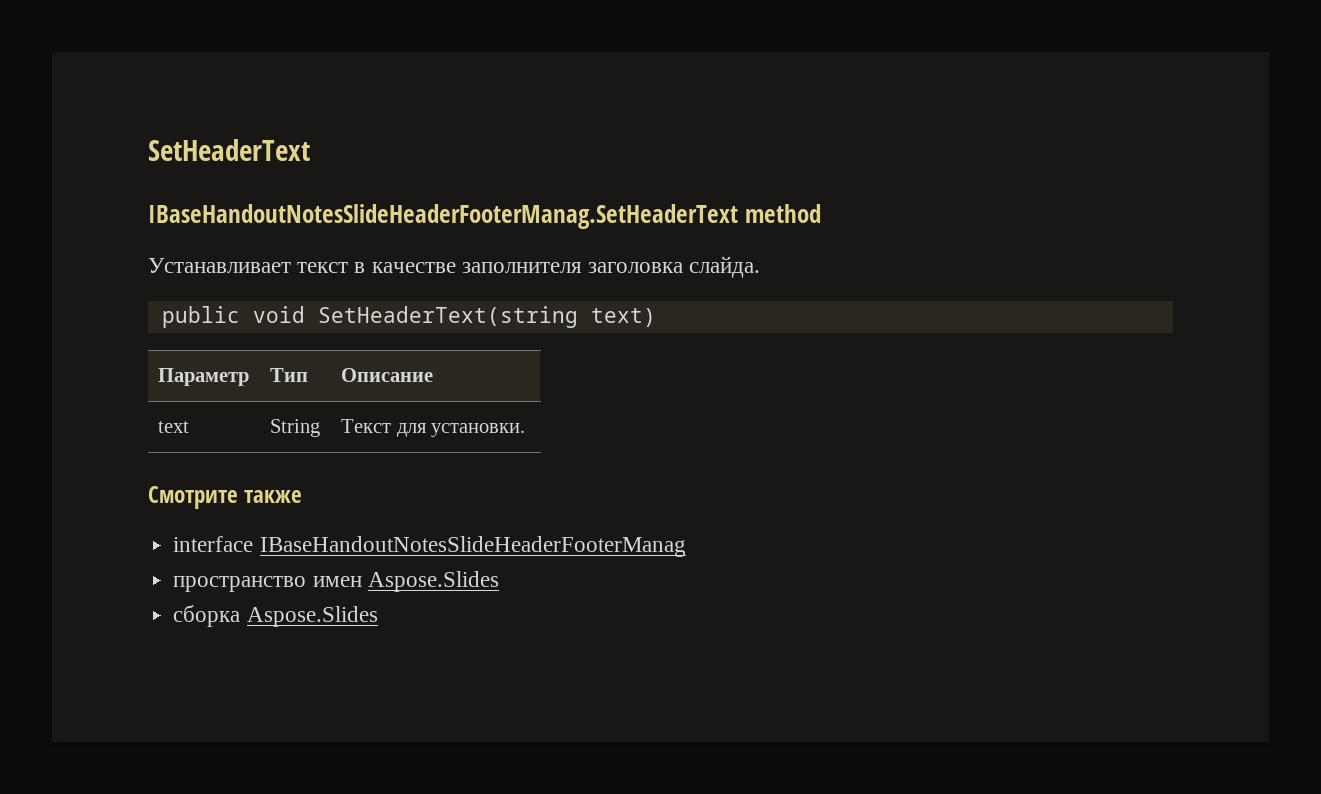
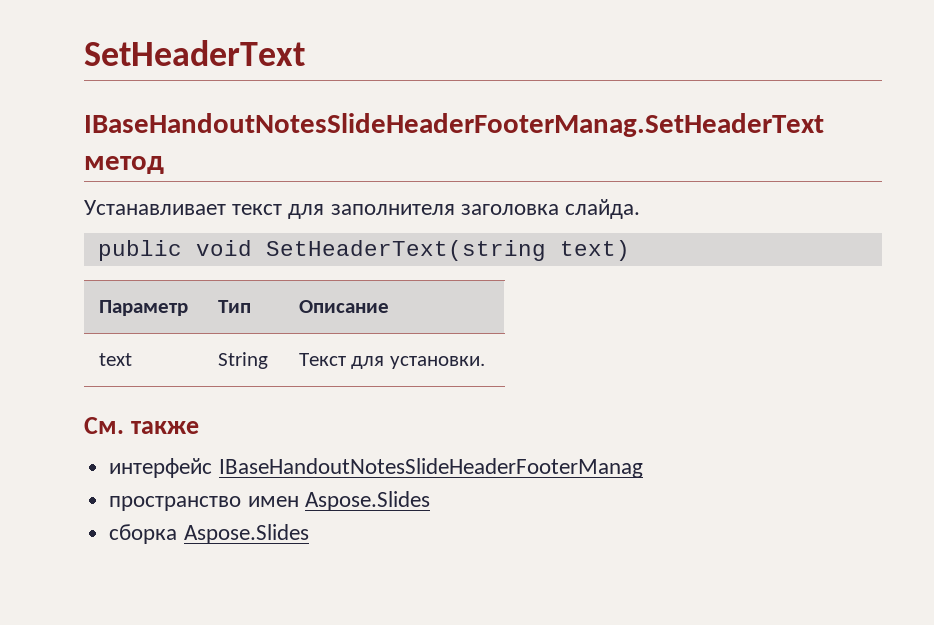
- IBaseHandoutNotesSlideHeaderFooterManag.SetHeaderText method
+ IBaseHandoutNotesSlideHeaderFooterManag.SetHeaderText метод
- Устанавливает текст в качестве заполнителя заголовка слайда.
+ Устанавливает текст для заполнителя заголовка слайда.
- Смотрите также
+ См. также
- interface IBaseHandoutNotesSlideHeaderFooterManag
+ интерфейс IBaseHandoutNotesSlideHeaderFooterManag

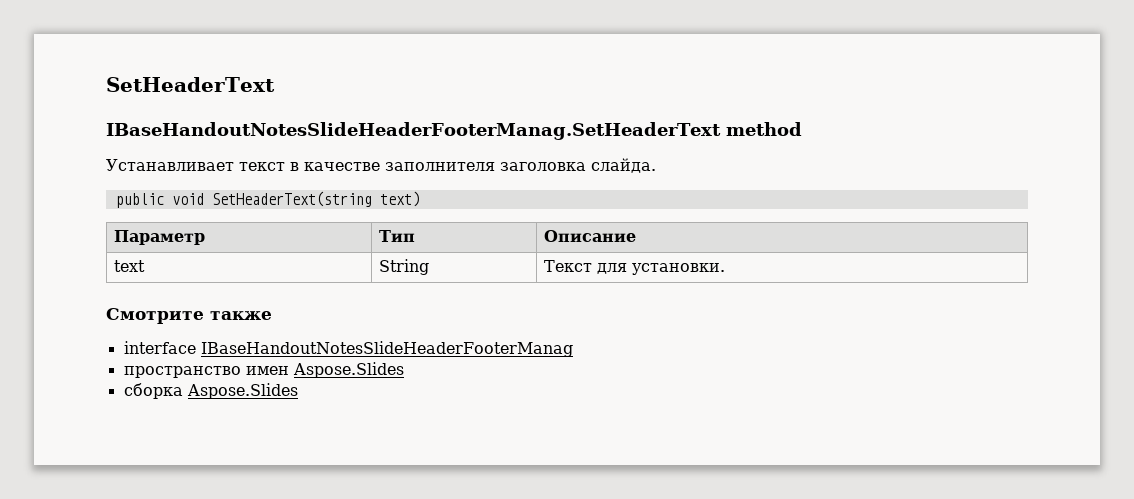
- IBaseHandoutNotesSlideHeaderFooterManag.SetHeaderText метод
+ IBaseHandoutNotesSlideHeaderFooterManag.SetHeaderText method
- Устанавливает текст для заполнителя заголовка слайда.
+ Устанавливает текст в качестве заполнителя заголовка слайда.
- См. также
+ Смотрите также
- интерфейс IBaseHandoutNotesSlideHeaderFooterManag
+ interface IBaseHandoutNotesSlideHeaderFooterManag

